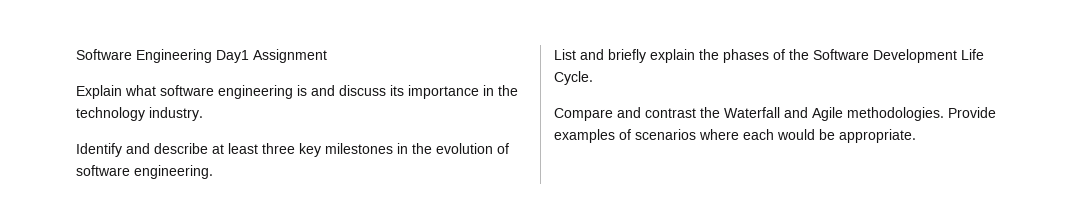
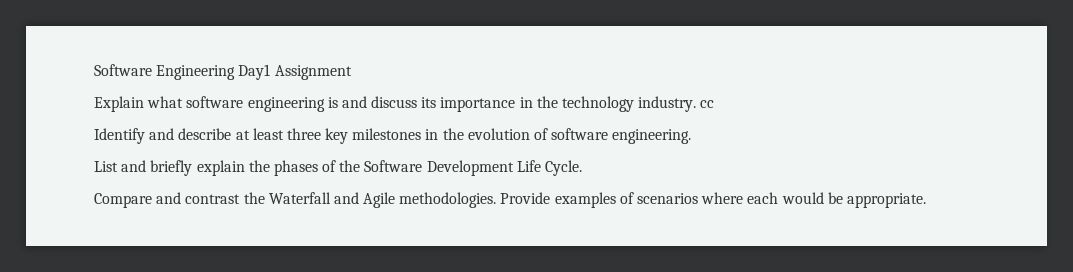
- Explain what software engineering is and discuss its importance in the technology industry.
+ Explain what software engineering is and discuss its importance in the technology industry. cc

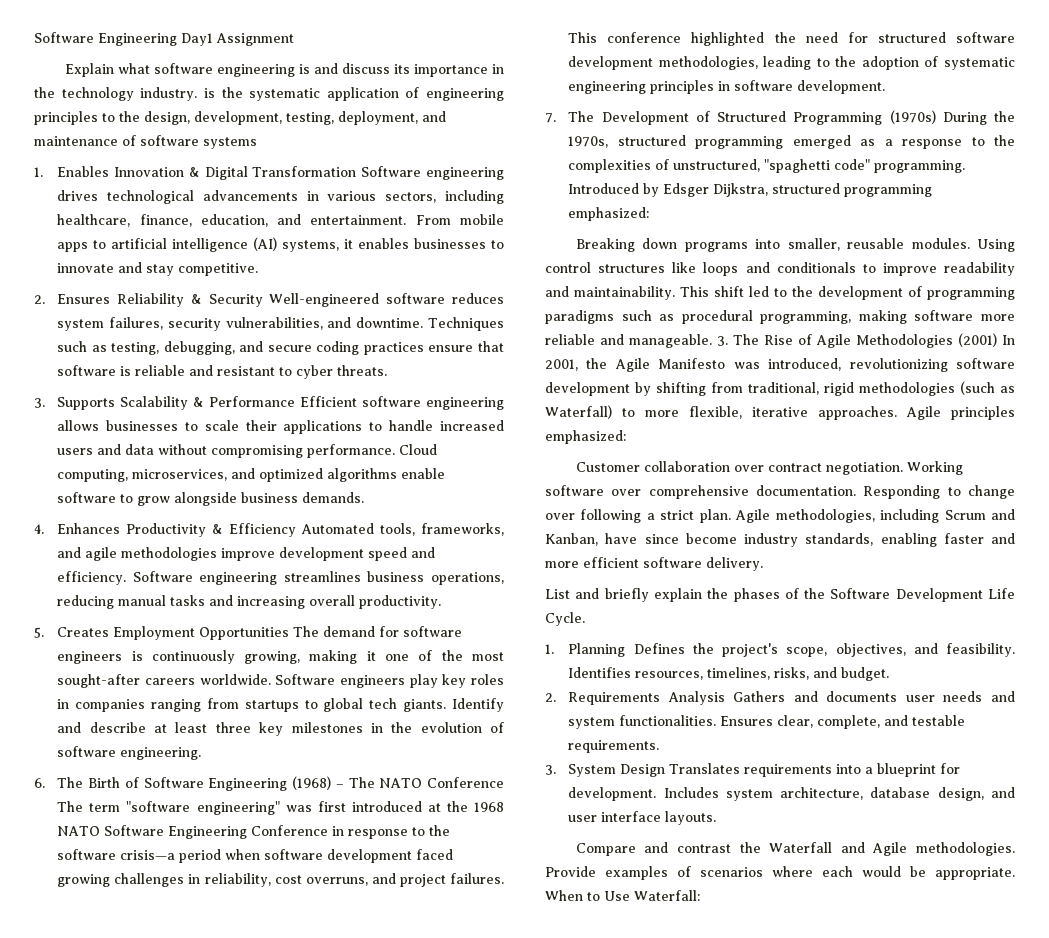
- Explain what software engineering is and discuss its importance in the technology industry. cc
- Identify and describe at least three key milestones in the evolution of software engineering.
+ Explain what software engineering is and discuss its importance in the technology industry. is the systematic application of engineering principles to the design, development, testing, deployment, and maintenance of software systems
+ 1. Enables Innovation & Digital Transformation Software engineering drives technological advancements in various sectors, including healthcare, finance, education, and entertainment. From mobile apps to artificial intelligence (AI) systems, it enables businesses to innovate and stay competitive.
+ 2. Ensures Reliability & Security Well-engineered software reduces system failures, security vulnerabilities, and downtime. Techniques such as testing, debugging, and secure coding practices ensure that software is reliable and resistant to cyber threats.
+ 3. Supports Scalability & Performance Efficient software engineering allows businesses to scale their applications to handle increased users and data without compromising performance. Cloud computing, microservices, and optimized algorithms enable software to grow alongside business demands.
+ 4. Enhances Productivity & Efficiency Automated tools, frameworks, and agile methodologies improve development speed and efficiency. Software engineering streamlines business operations, reducing manual tasks and increasing overall productivity.
+ 5. Creates Employment Opportunities The demand for software engineers is continuously growing, making it one of the most sought-after careers worldwide. Software engineers play key roles in companies ranging from startups to global tech giants. Identify and describe at least three key milestones in the evolution of software engineering.
+ 6. The Birth of Software Engineering (1968) – The NATO Conference The term "software engineering" was first introduced at the 1968 NATO Software Engineering Conference in response to the software crisis—a period when software development faced growing challenges in reliability, cost overruns, and project failures. This conference highlighted the need for structured software development methodologies, leading to the adoption of systematic engineering principles in software development.
+ 7. The Development of Structured Programming (1970s) During the 1970s, structured programming emerged as a response to the complexities of unstructured, "spaghetti code" programming. Introduced by Edsger Dijkstra, structured programming emphasized:
+ Breaking down programs into smaller, reusable modules. Using control structures like loops and conditionals to improve readability and maintainability. This shift led to the development of programming paradigms such as procedural programming, making software more reliable and manageable. 3. The Rise of Agile Methodologies (2001) In 2001, the Agile Manifesto was introduced, revolutionizing software development by shifting from traditional, rigid methodologies (such as Waterfall) to more flexible, iterative approaches. Agile principles emphasized:
+ Customer collaboration over contract negotiation. Working software over comprehensive documentation. Responding to change over following a strict plan. Agile methodologies, including Scrum and Kanban, have since become industry standards, enabling faster and more efficient software delivery.
+ 1. Planning Defines the project's scope, objectives, and feasibility. Identifies resources, timelines, risks, and budget.
+ 2. Requirements Analysis Gathers and documents user needs and system functionalities. Ensures clear, complete, and testable requirements.
+ 3. System Design Translates requirements into a blueprint for development. Includes system architecture, database design, and user interface layouts.
+ When to Use Waterfall:

